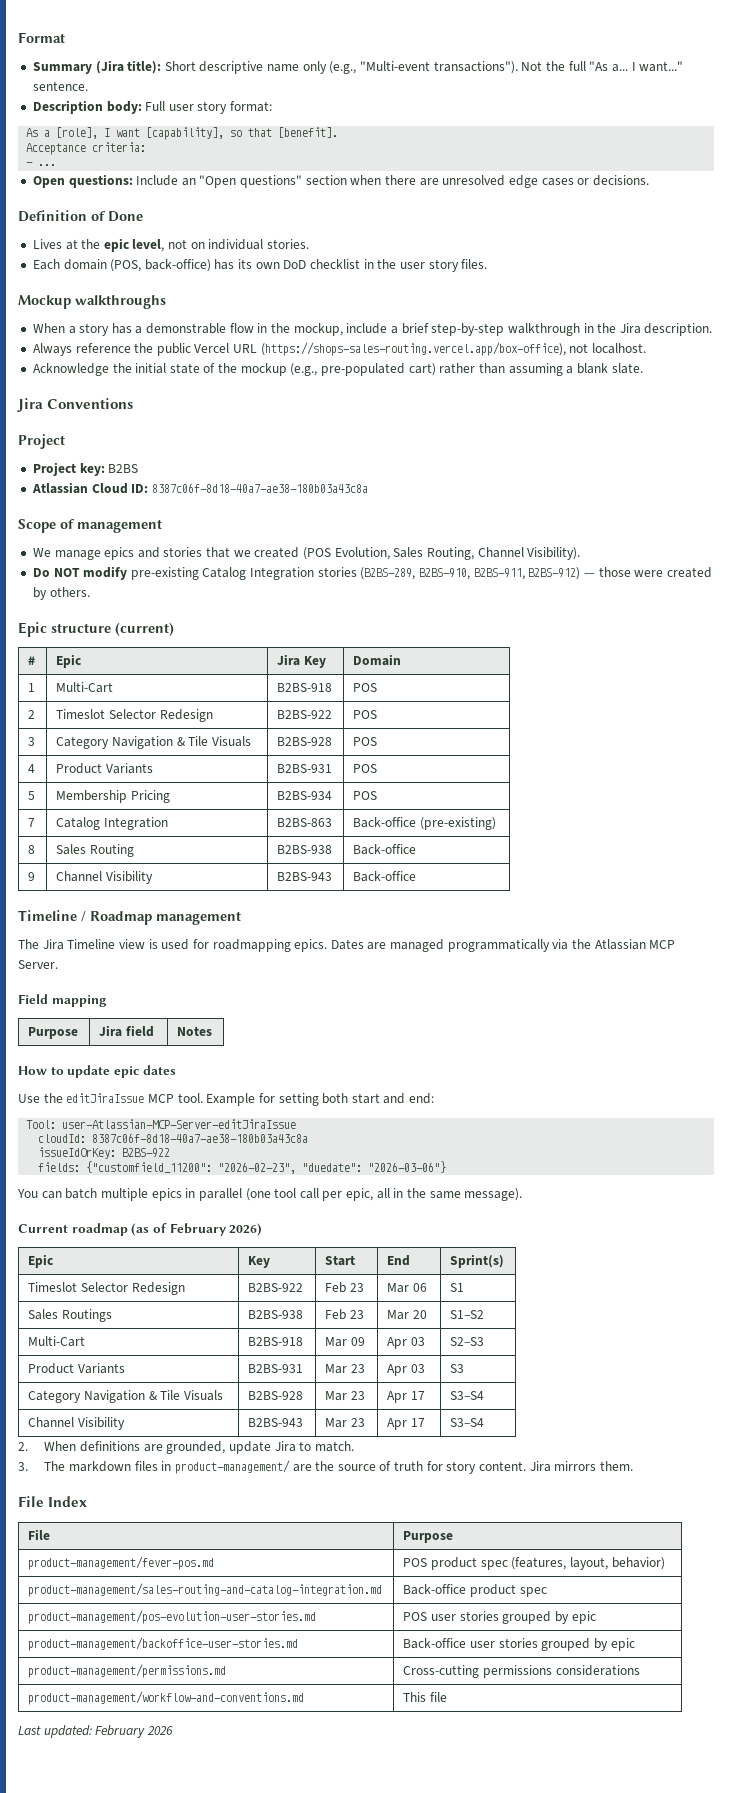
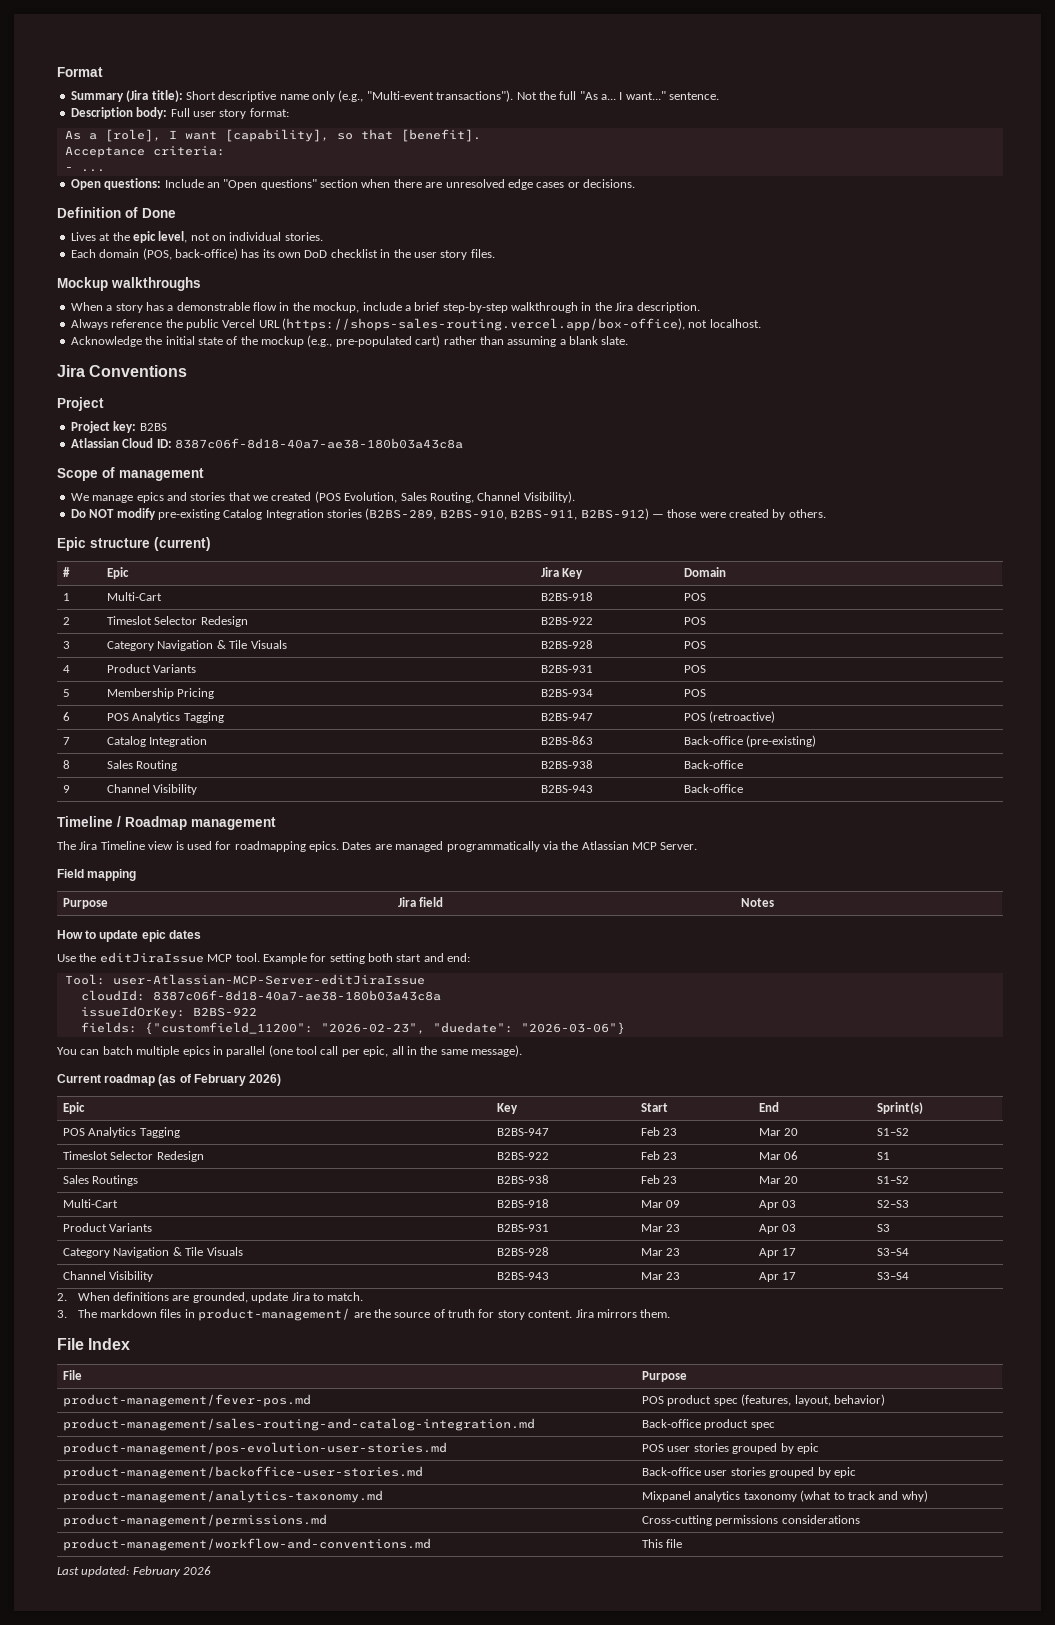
+ 6 | POS Analytics Tagging | B2BS-947 | POS (retroactive)
+ POS Analytics Tagging | B2BS-947 | Feb 23 | Mar 20 | S1–S2
+ product-management/analytics-taxonomy.md | Mixpanel analytics taxonomy (what to track and why)

